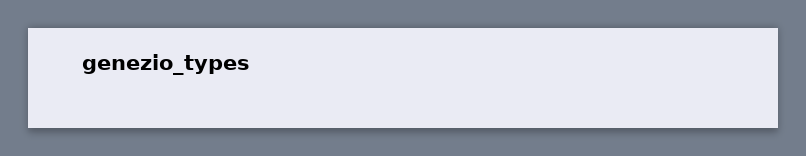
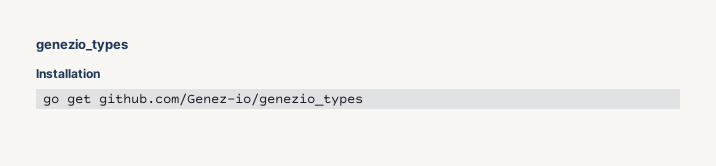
+ Installation
+ go get github.com/Genez-io/genezio_types

